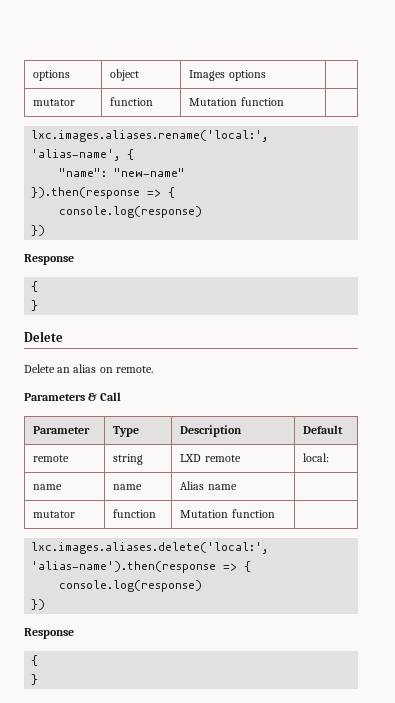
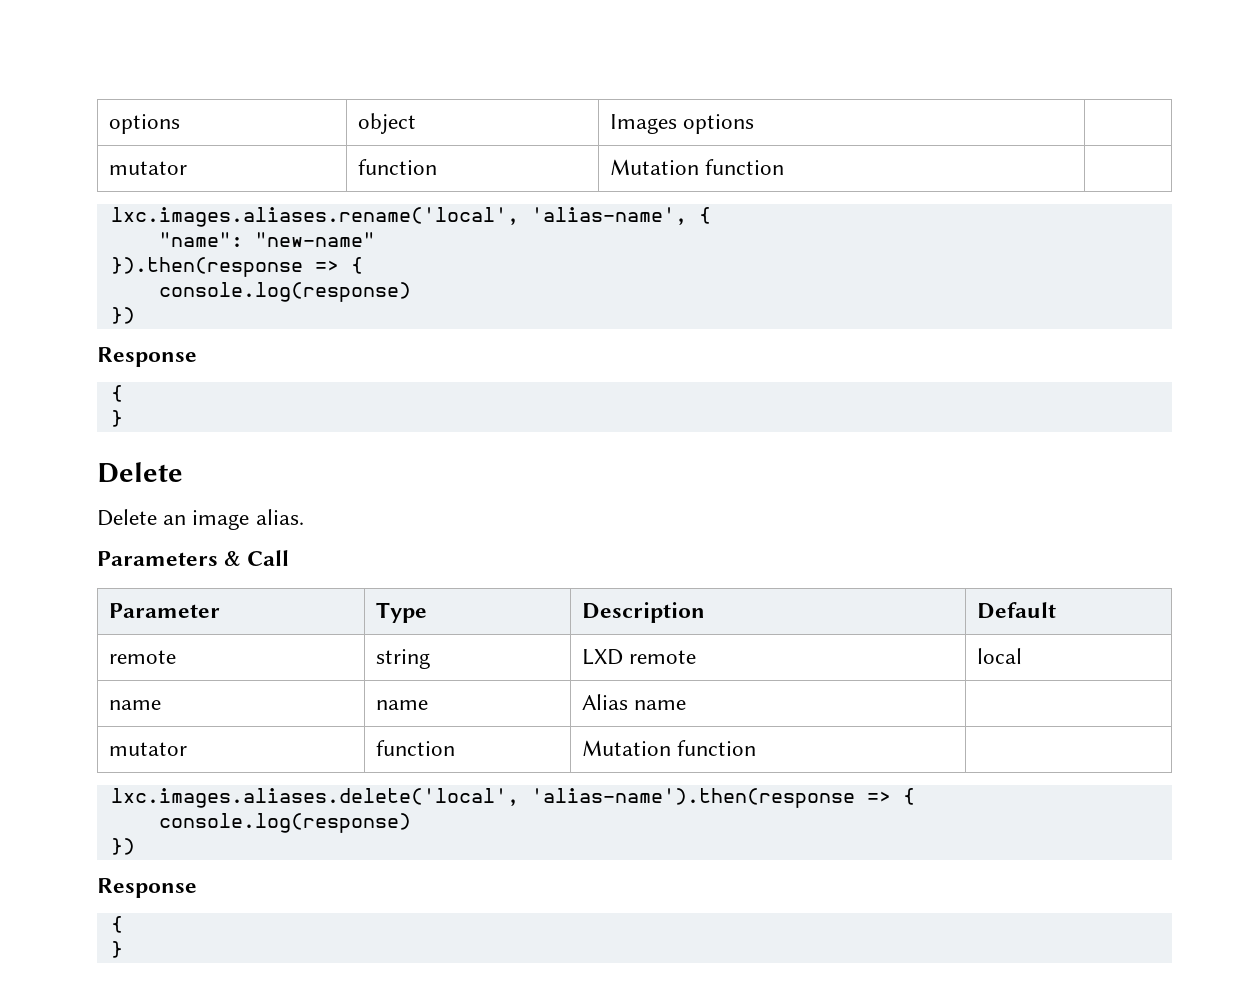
- lxc.images.aliases.rename('local:', 'alias-name', {
+ lxc.images.aliases.rename('local', 'alias-name', {
- Delete an alias on remote.
+ Delete an image alias.
- remote | string | LXD remote | local:
+ remote | string | LXD remote | local
- lxc.images.aliases.delete('local:', 'alias-name').then(response => {
+ lxc.images.aliases.delete('local', 'alias-name').then(response => {

